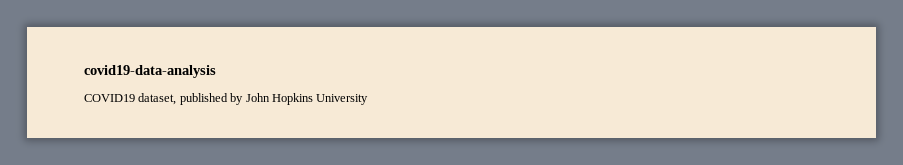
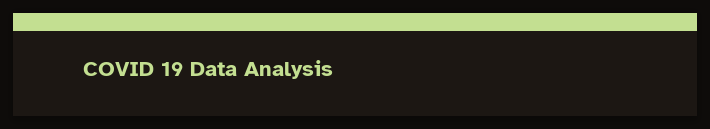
- covid19-data-analysis
- COVID19 dataset, published by John Hopkins University
+ COVID 19 Data Analysis

